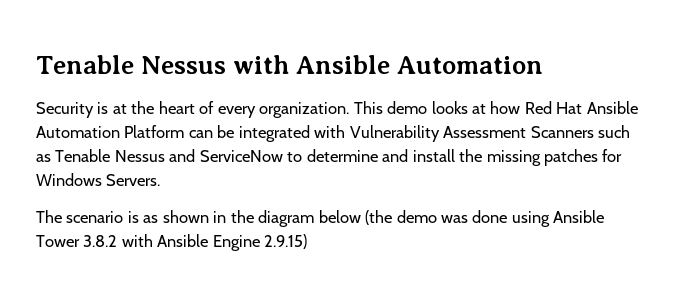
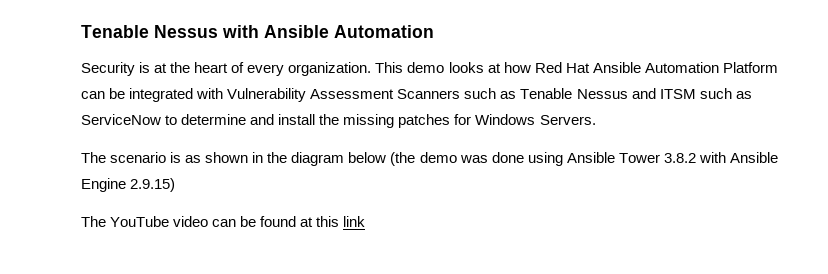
- This demo looks at how Red Hat Ansible Automation Platform can be integrated with Vulnerability Assessment Scanners such as Tenable Nessus and ServiceNow to determine and install the missing patches for Windows Servers.
+ This demo looks at how Red Hat Ansible Automation Platform can be integrated with Vulnerability Assessment Scanners such as Tenable Nessus and ITSM such as ServiceNow to determine and install the missing patches for Windows Servers.
+ The YouTube video can be found at this link

